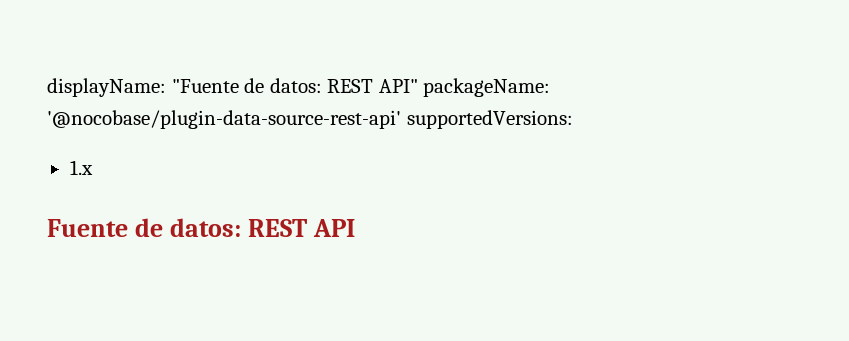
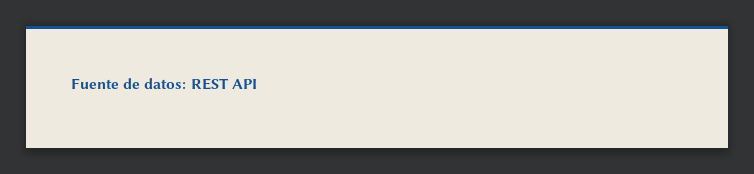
- displayName: "Fuente de datos: REST API" packageName: '@nocobase/plugin-data-source-rest-api' supportedVersions:
- 1.x

